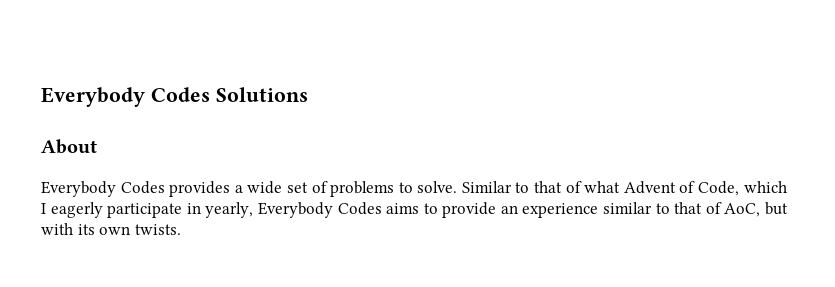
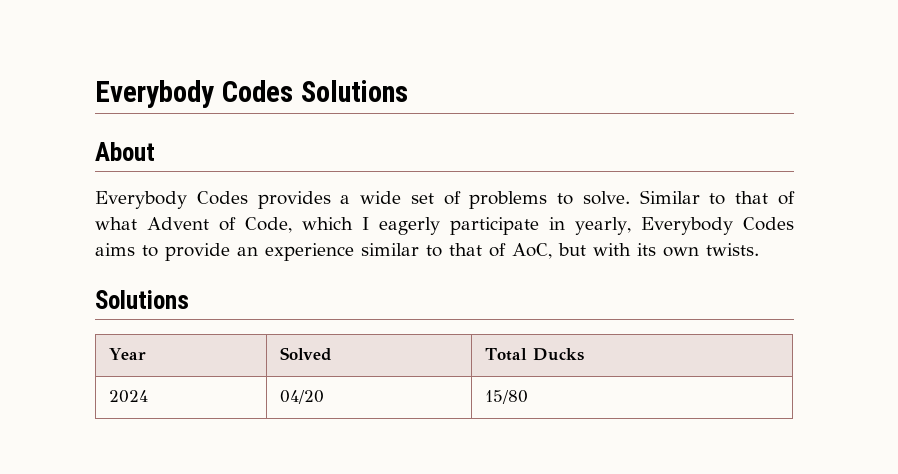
  Similar to that of what Advent of Code, which I eagerly participate in yearly, Everybody Codes aims to provide an experience similar to that of AoC, but with its own twists.
+ Solutions
+ Year | Solved | Total Ducks
+ 2024 | 04/20 | 15/80

